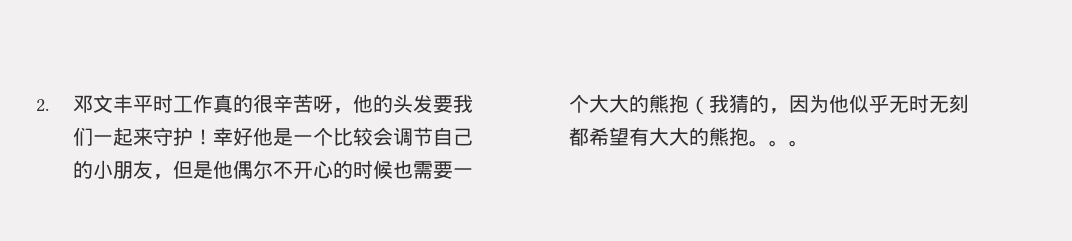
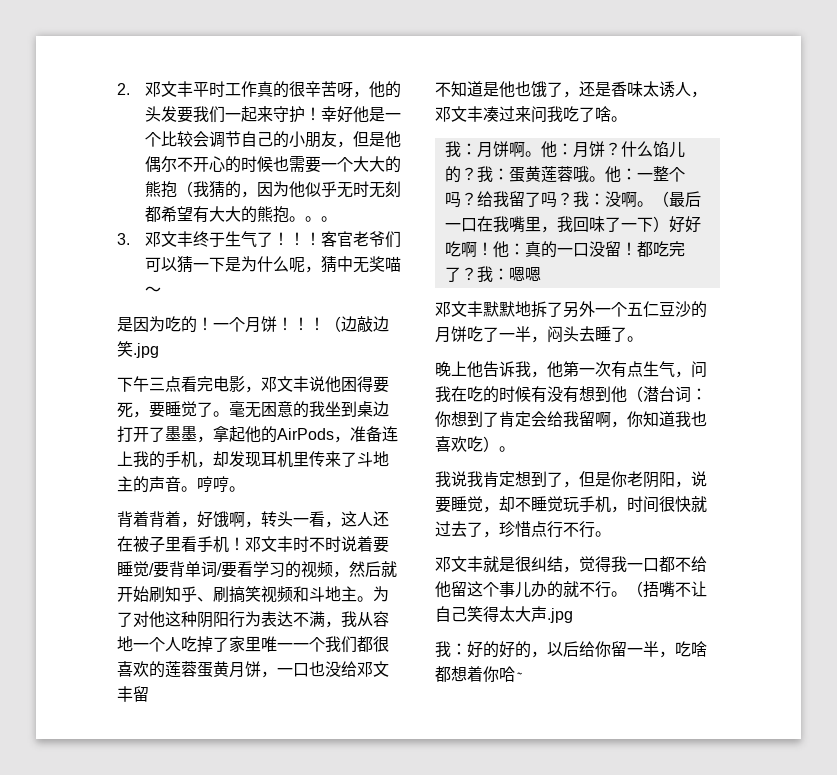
+ 3.邓文丰终于生气了！！！客官老爷们可以猜一下是为什么呢，猜中无奖喵～
+ 是因为吃的！一个月饼！！！（边敲边笑.jpg
+ 下午三点看完电影，邓文丰说他困得要死，要睡觉了。毫无困意的我坐到桌边打开了墨墨，拿起他的AirPods，准备连上我的手机，却发现耳机里传来了斗地主的声音。哼哼。
+ 背着背着，好饿啊，转头一看，这人还在被子里看手机！邓文丰时不时说着要睡觉/要背单词/要看学习的视频，然后就开始刷知乎、刷搞笑视频和斗地主。为了对他这种阴阳行为表达不满，我从容地一个人吃掉了家里唯一一个我们都很喜欢的莲蓉蛋黄月饼，一口也没给邓文丰留
+ 不知道是他也饿了，还是香味太诱人，邓文丰凑过来问我吃了啥。
+ 我：月饼啊。他：月饼？什么馅儿的？我：蛋黄莲蓉哦。他：一整个吗？给我留了吗？我：没啊。（最后一口在我嘴里，我回味了一下）好好吃啊！他：真的一口没留！都吃完了？我：嗯嗯
+ 邓文丰默默地拆了另外一个五仁豆沙的月饼吃了一半，闷头去睡了。
+ 晚上他告诉我，他第一次有点生气，问我在吃的时候有没有想到他（潜台词：你想到了肯定会给我留啊，你知道我也喜欢吃）。
+ 我说我肯定想到了，但是你老阴阳，说要睡觉，却不睡觉玩手机，时间很快就过去了，珍惜点行不行。
+ 邓文丰就是很纠结，觉得我一口都不给他留这个事儿办的就不行。（捂嘴不让自己笑得太大声.jpg
+ 我：好的好的，以后给你留一半，吃啥都想着你哈~

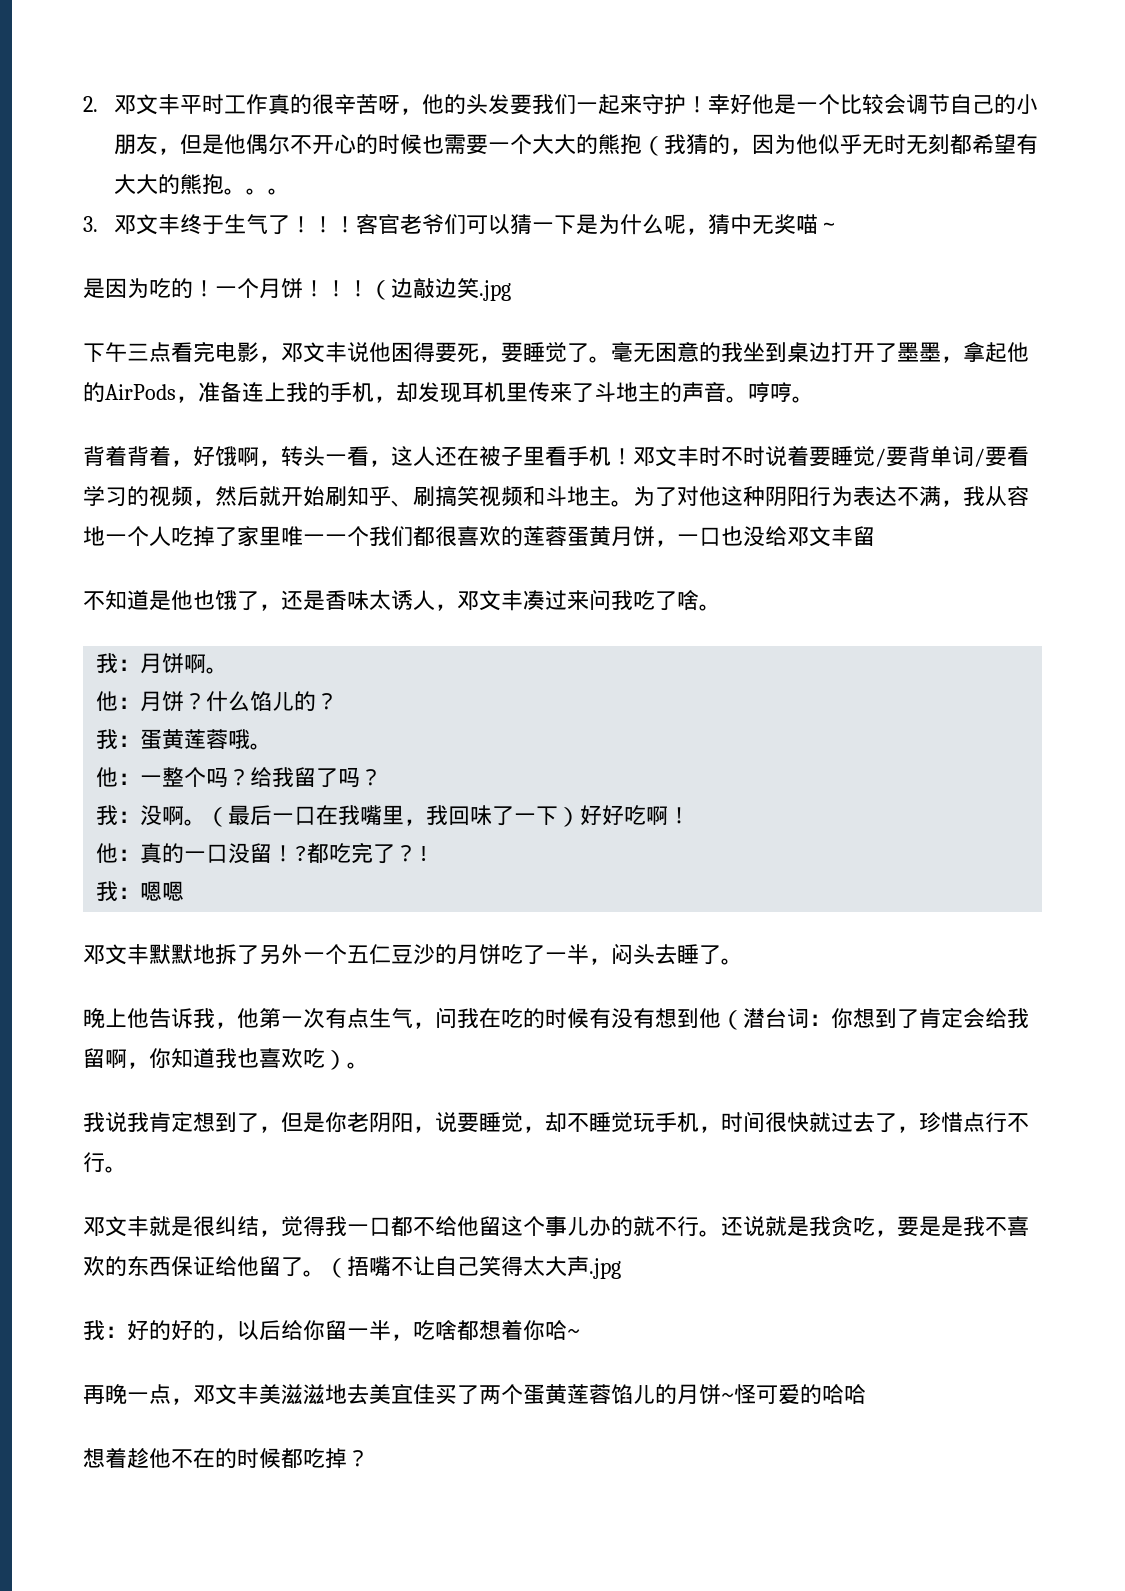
- 我：月饼啊。他：月饼？
+ 我：月饼啊。
+ 他：月饼？
- 什么馅儿的？我：蛋黄莲蓉哦。他：一整个吗？
+ 什么馅儿的？
+ 我：蛋黄莲蓉哦。
+ 他：一整个吗？
- 给我留了吗？我：没啊。
+ 给我留了吗？
+ 我：没啊。
- （最后一口在我嘴里，我回味了一下）好好吃啊！他：真的一口没留！
+ （最后一口在我嘴里，我回味了一下）好好吃啊！
+ 他：真的一口没留！?
- 都吃完了？我：嗯嗯
+ 都吃完了？!
+ 我：嗯嗯
+ 还说就是我贪吃，要是是我不喜欢的东西保证给他留了。
+ 再晚一点，邓文丰美滋滋地去美宜佳买了两个蛋黄莲蓉馅儿的月饼~怪可爱的哈哈
+ 想着趁他不在的时候都吃掉？

